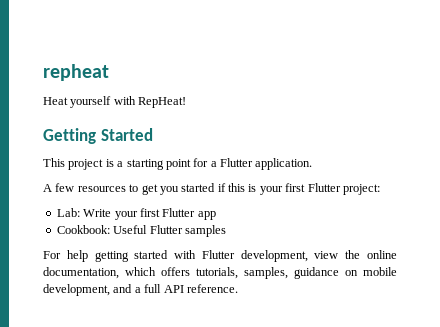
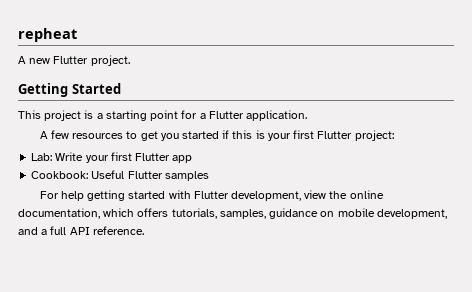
- Heat yourself with RepHeat!
+ A new Flutter project.

